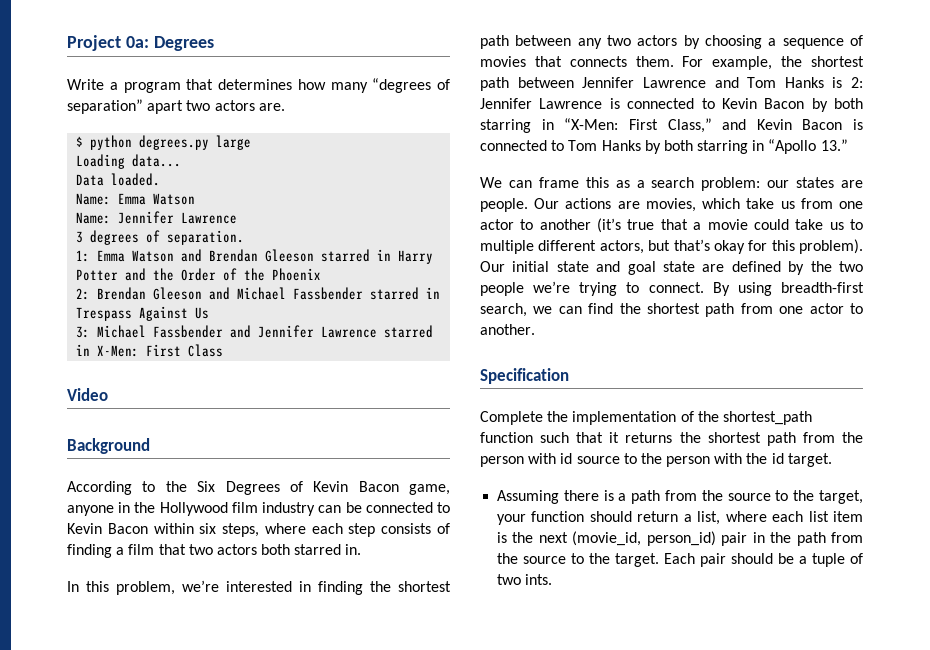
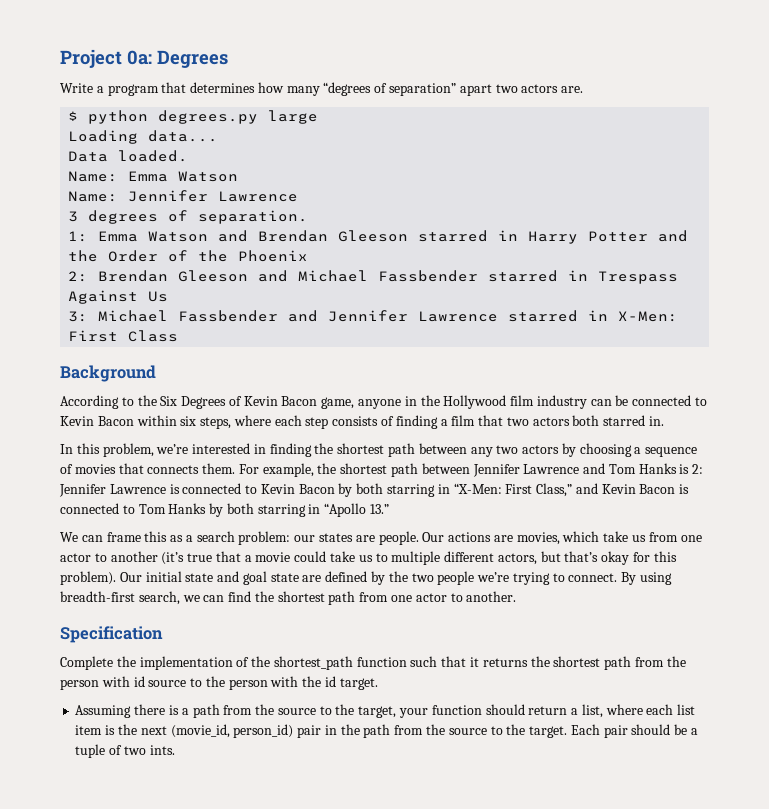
- Video

